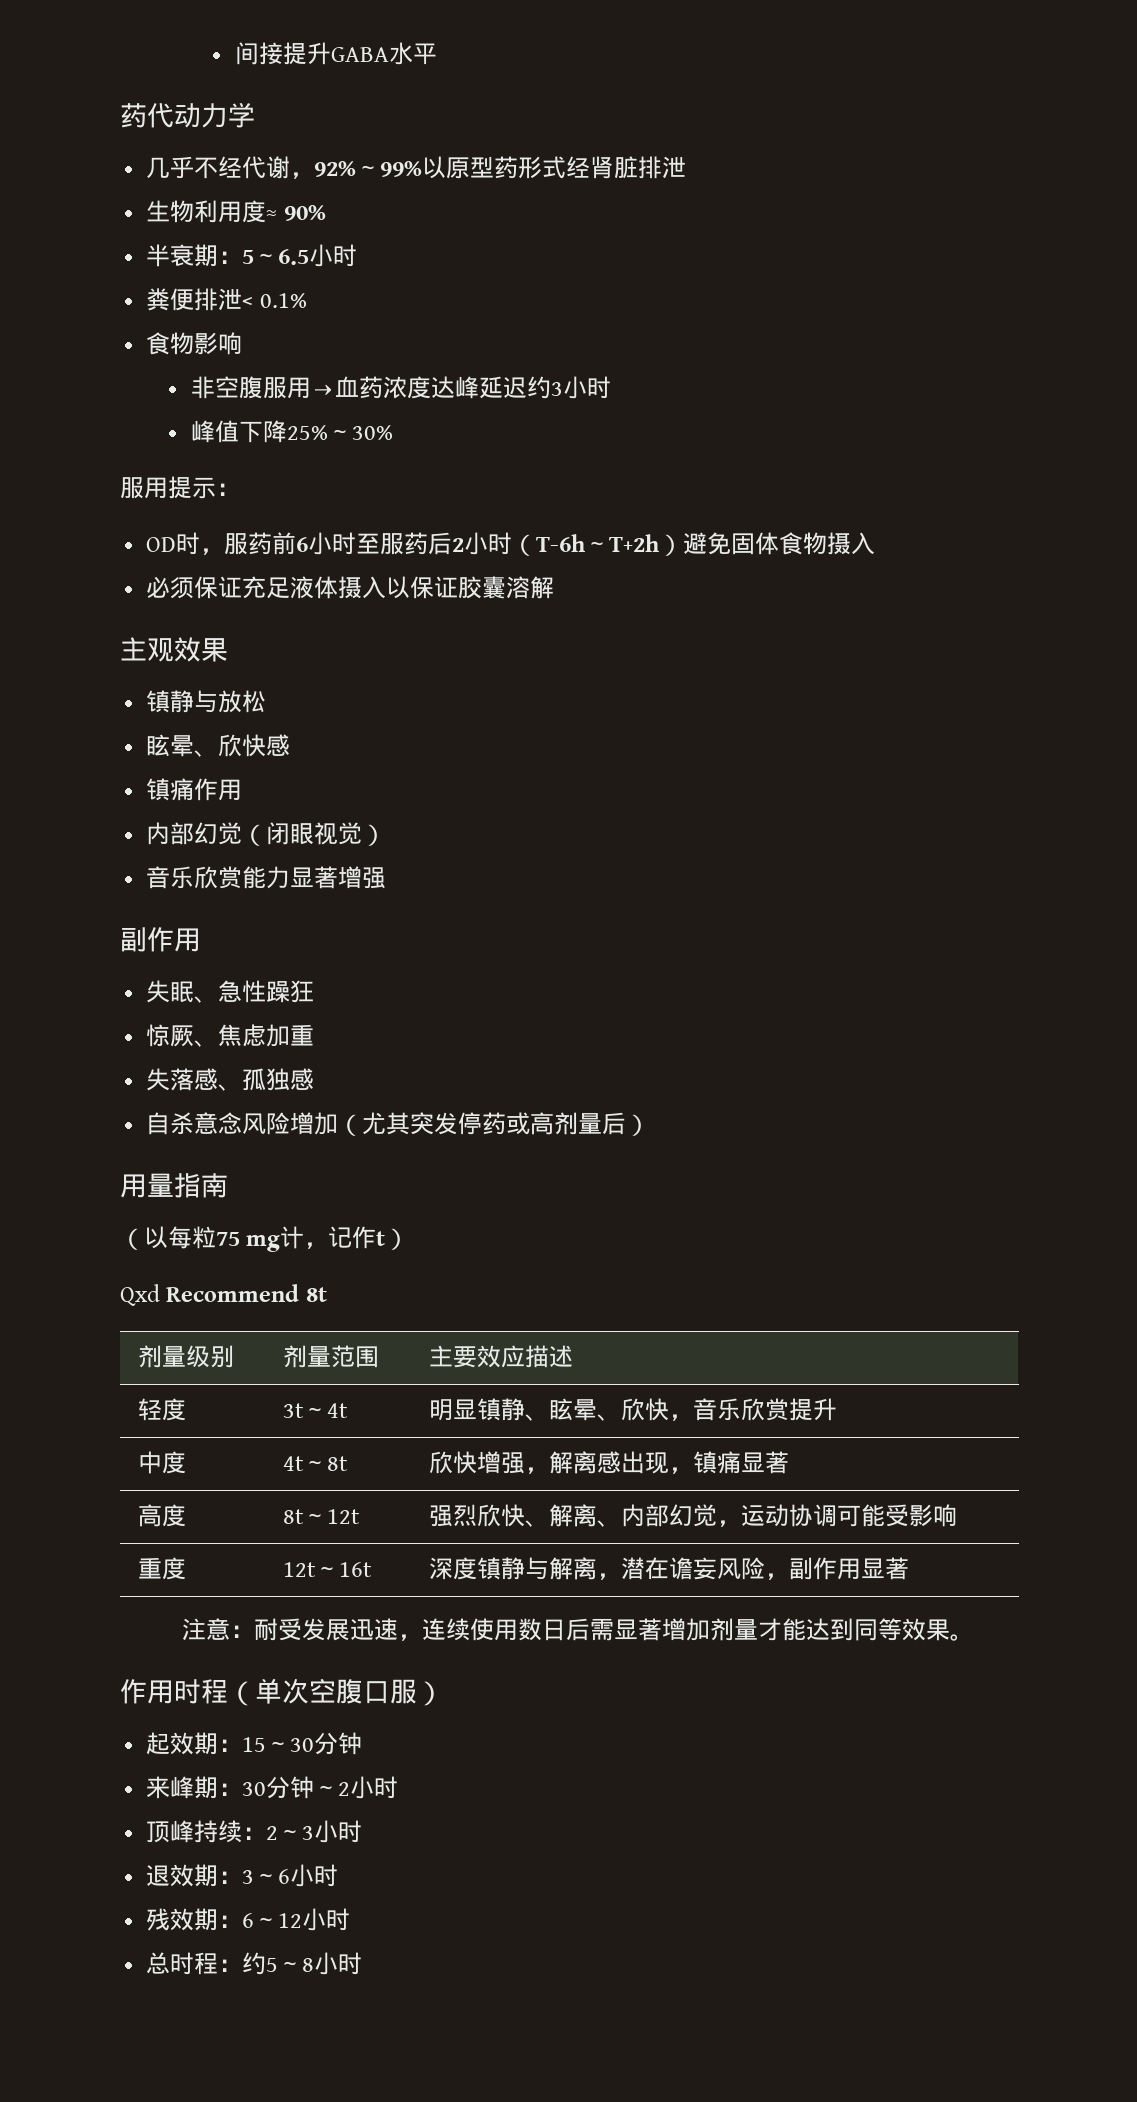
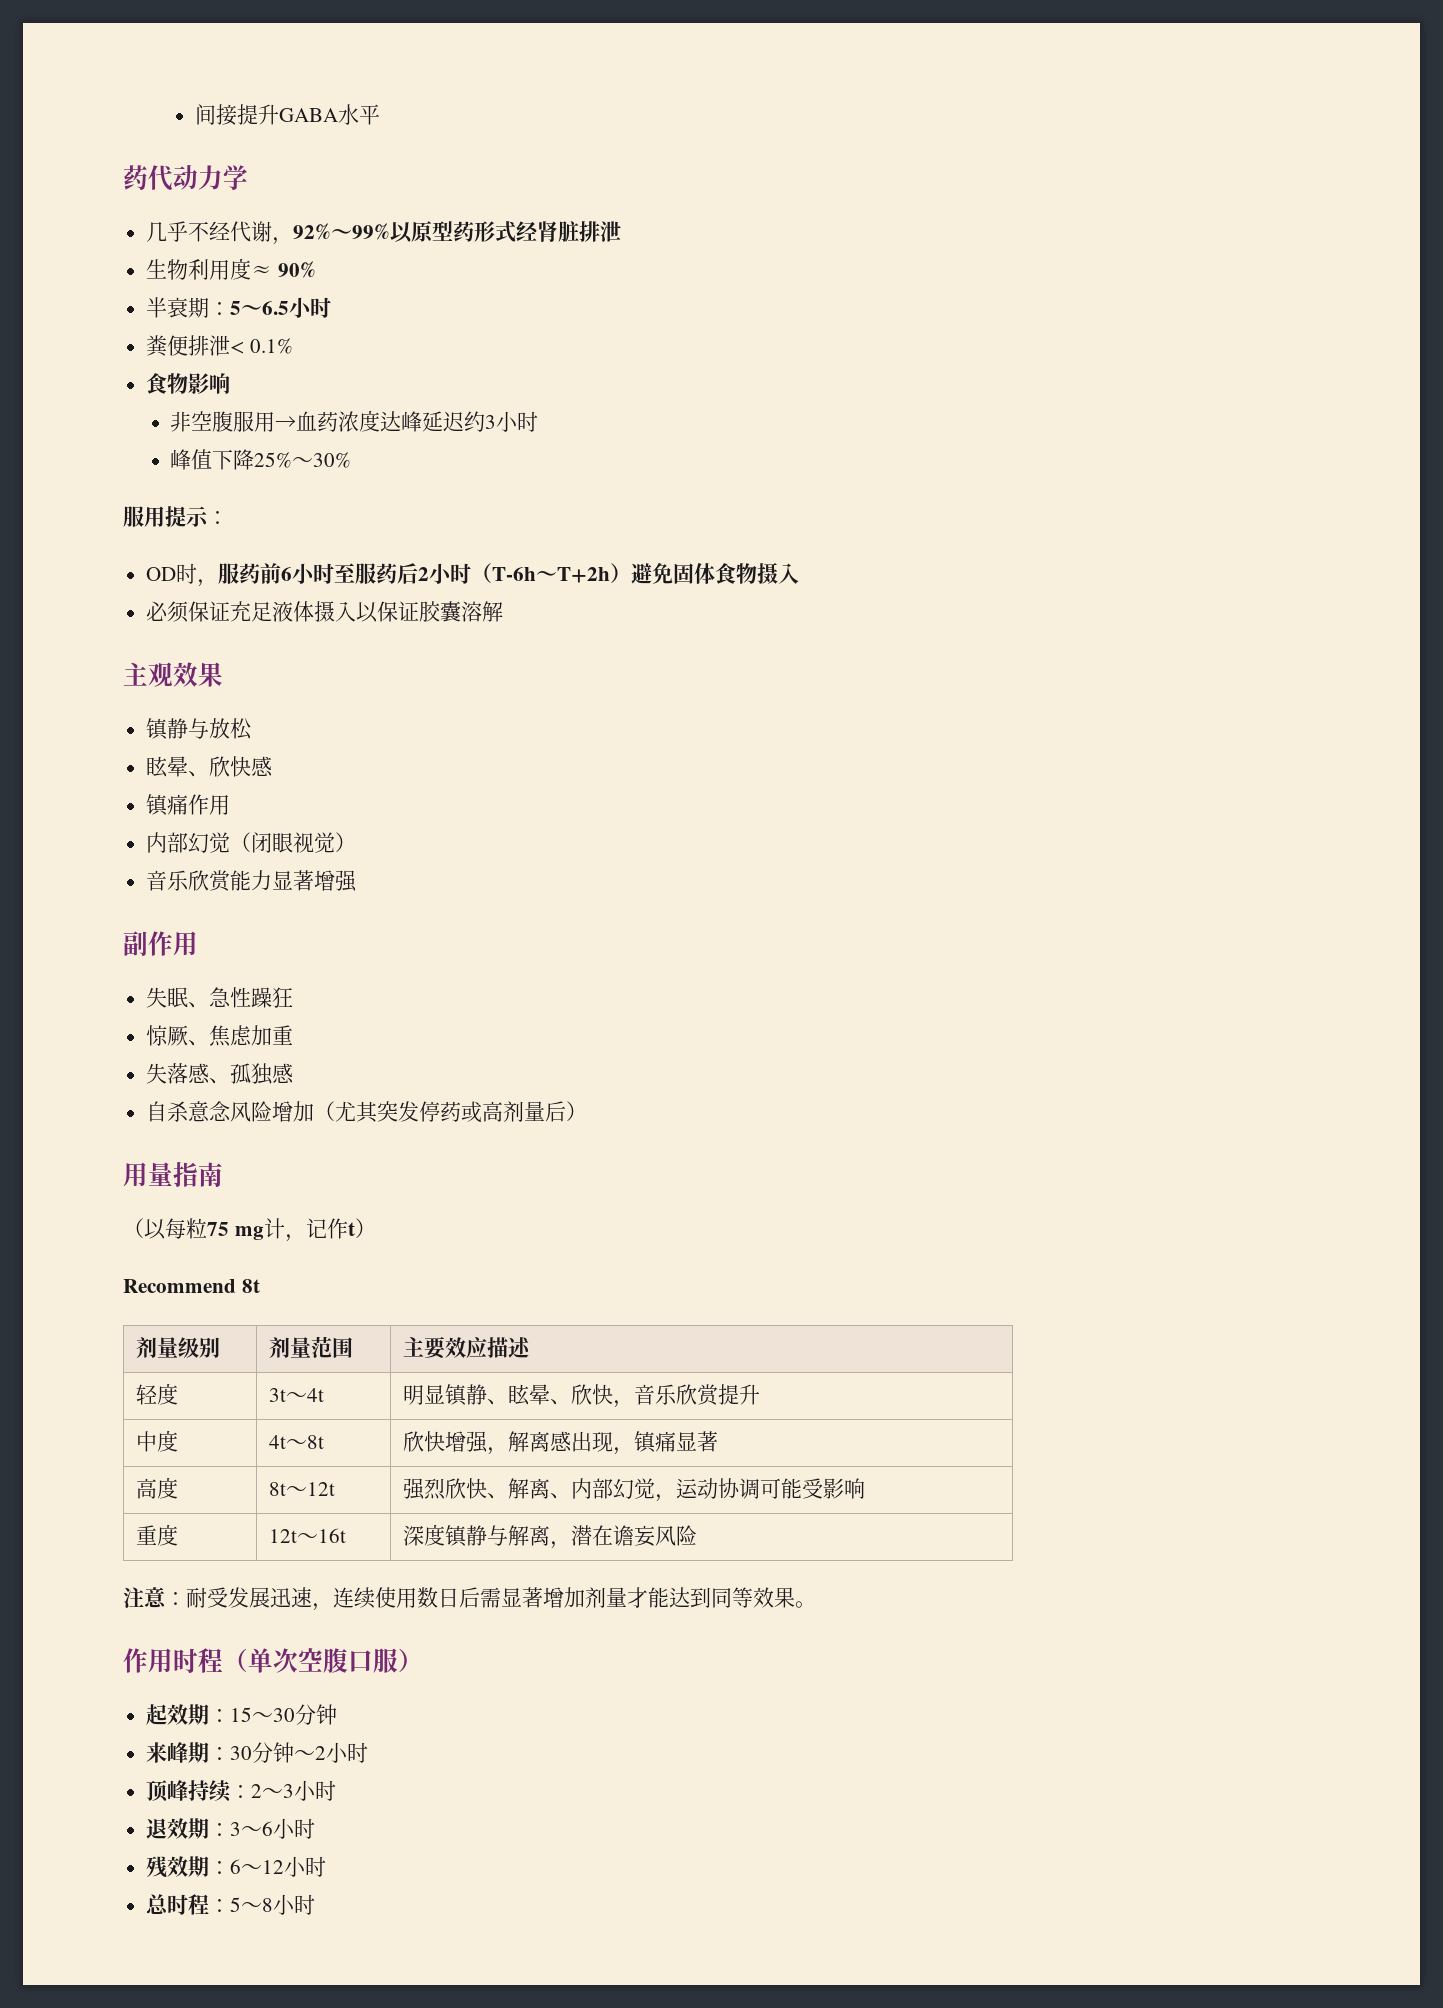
- Qxd Recommend 8t
+ Recommend 8t
- 重度 | 12t～16t | 深度镇静与解离，潜在谵妄风险，副作用显著
+ 重度 | 12t～16t | 深度镇静与解离，潜在谵妄风险
- 总时程：约5～8小时
+ 总时程：5～8小时

